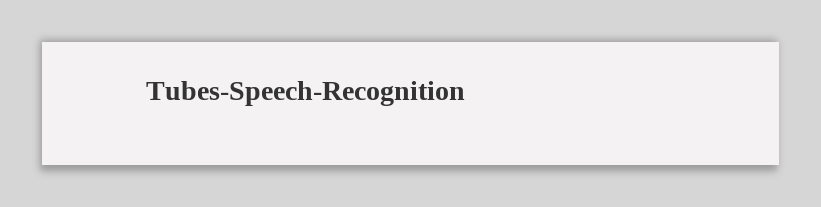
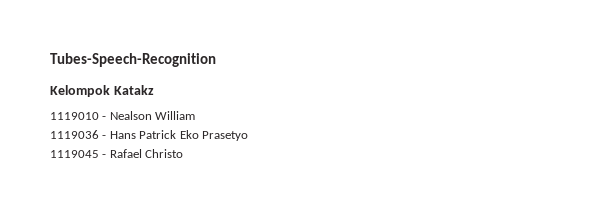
+ Kelompok Katakz
+ 1119010 - Nealson William
+ 1119036 - Hans Patrick Eko Prasetyo
+ 1119045 - Rafael Christo

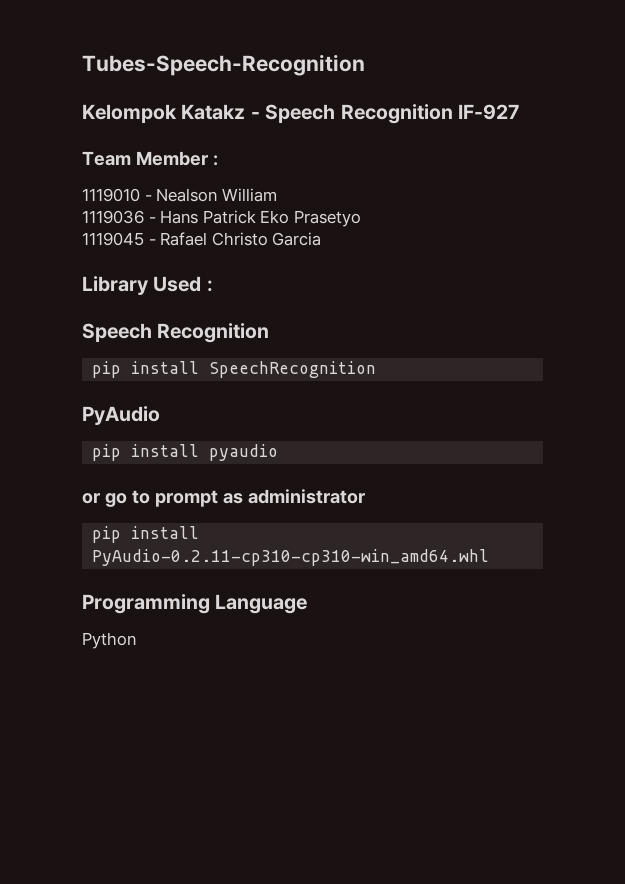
- Kelompok Katakz
+ Kelompok Katakz - Speech Recognition IF-927
+ Team Member :
- 1119045 - Rafael Christo
+ 1119045 - Rafael Christo Garcia
+ Library Used :
+ Speech Recognition
+ pip install SpeechRecognition
+ PyAudio
+ pip install pyaudio
+ or go to prompt as administrator
+ pip install PyAudio-0.2.11-cp310-cp310-win_amd64.whl
+ Programming Language
+ Python

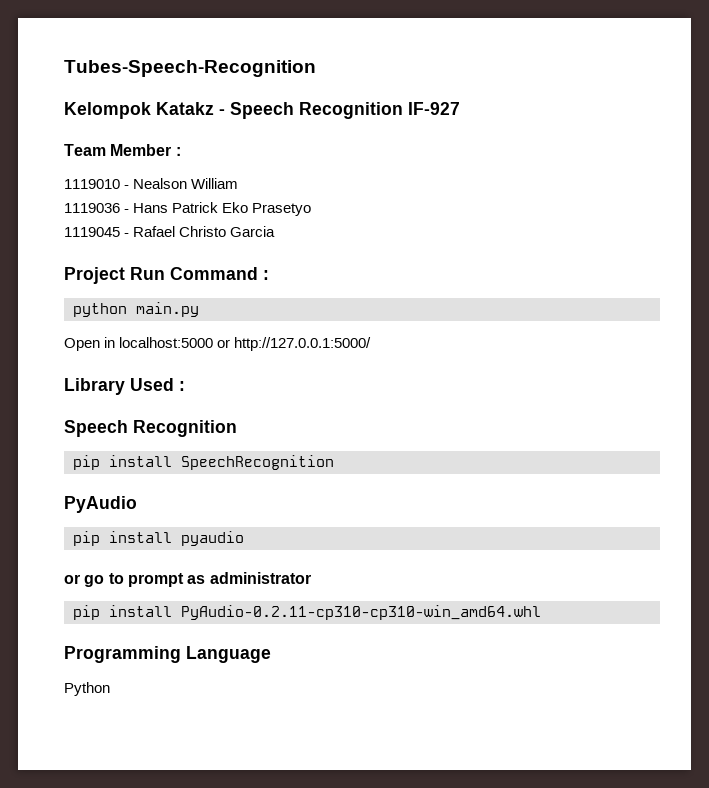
+ Project Run Command :
+ python main.py
+ Open in localhost:5000 or http://127.0.0.1:5000/

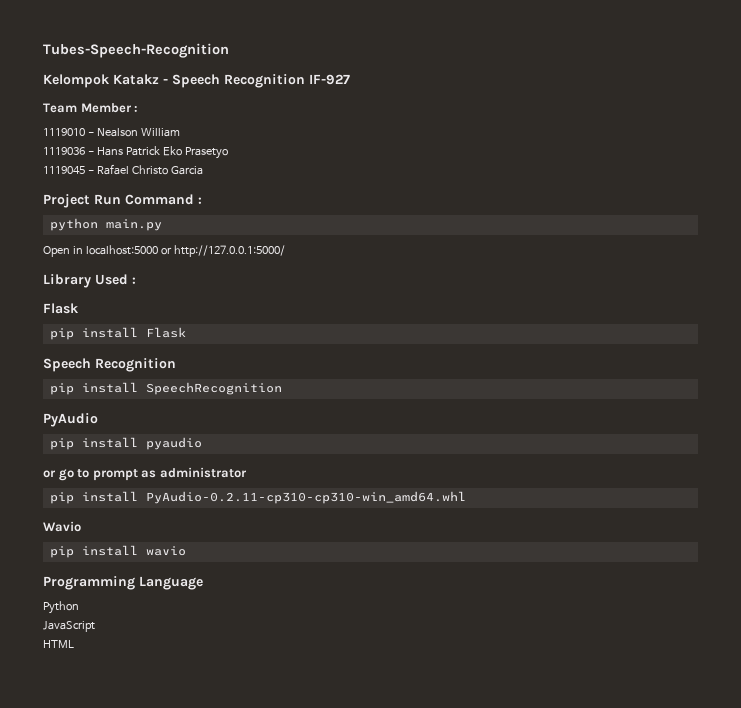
  Library Used :
+ Flask
+ pip install Flask
+ Wavio
+ pip install wavio
+ JavaScript
+ HTML

